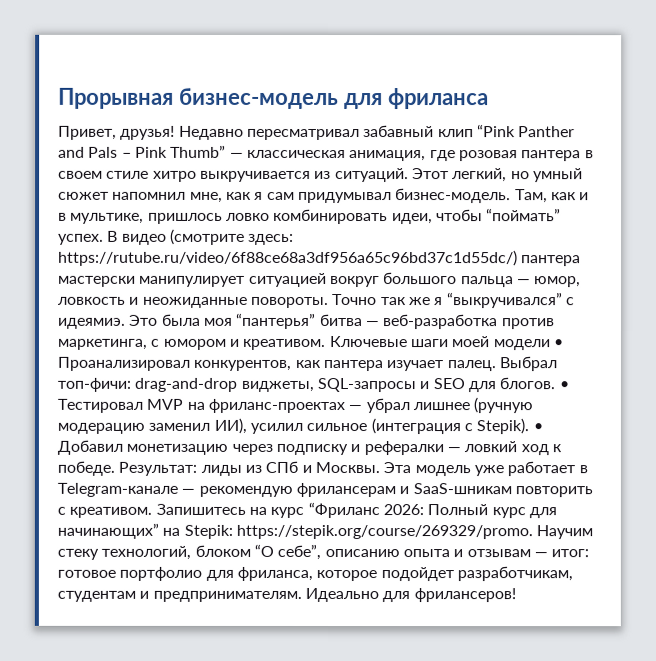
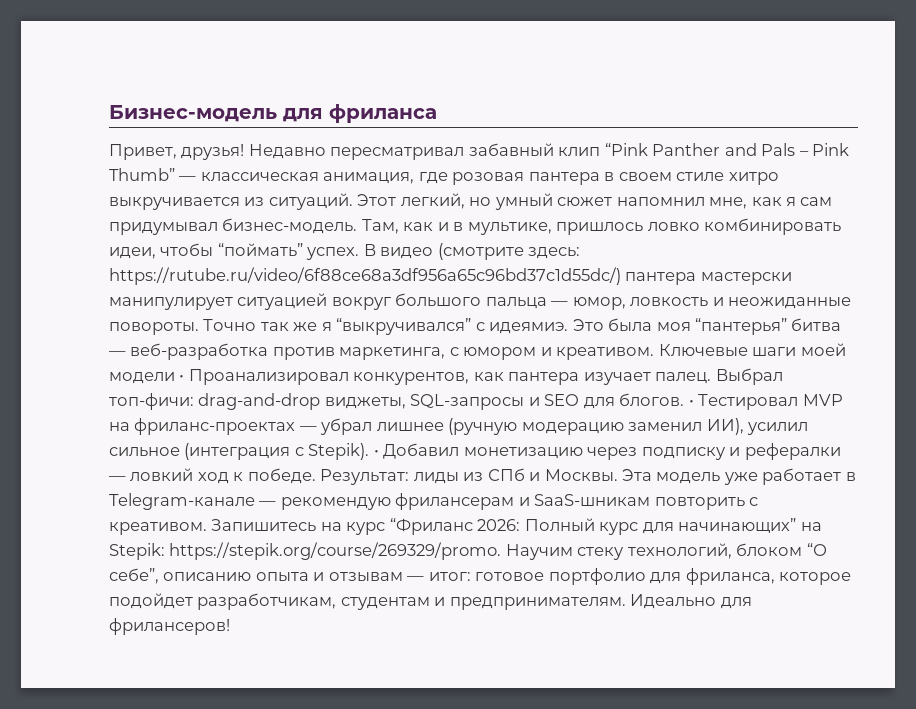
- Прорывная бизнес-модель для фриланса
+ Бизнес-модель для фриланса

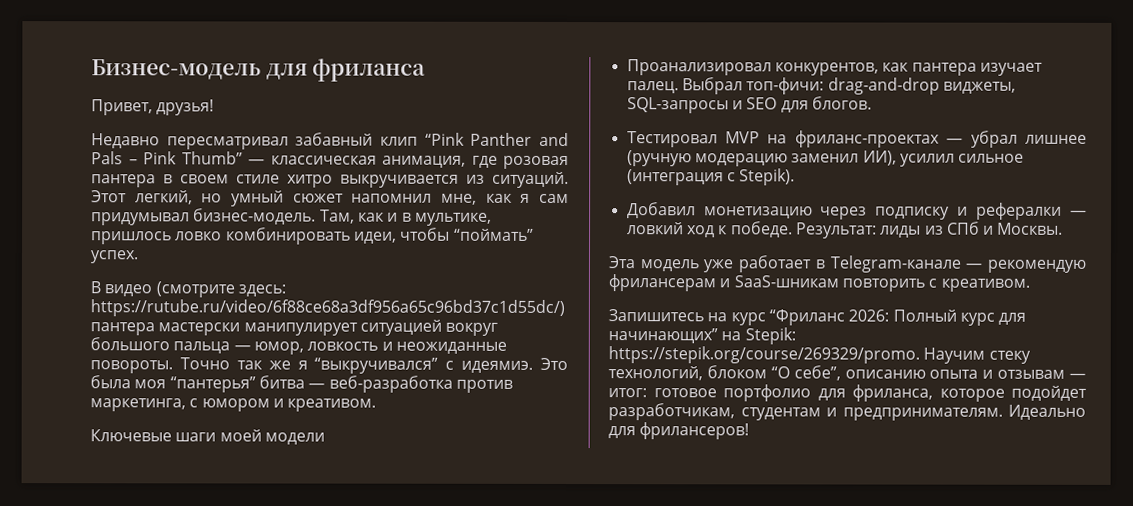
- Привет, друзья! Недавно пересматривал забавный клип “Pink Panther and Pals – Pink Thumb” — классическая анимация, где розовая пантера в своем стиле хитро выкручивается из ситуаций.
+ Привет, друзья!
+ Недавно пересматривал забавный клип “Pink Panther and Pals – Pink Thumb” — классическая анимация, где розовая пантера в своем стиле хитро выкручивается из ситуаций.
- Там, как и в мультике, пришлось ловко комбинировать идеи, чтобы “поймать” успех. В видео (смотрите здесь: https://rutube.ru/video/6f88ce68a3df956a65c96bd37c1d55dc/) пантера мастерски манипулирует ситуацией вокруг большого пальца — юмор, ловкость и неожиданные повороты.
+ Там, как и в мультике, пришлось ловко комбинировать идеи, чтобы “поймать” успех.
+ В видео (смотрите здесь: https://rutube.ru/video/6f88ce68a3df956a65c96bd37c1d55dc/) пантера мастерски манипулирует ситуацией вокруг большого пальца — юмор, ловкость и неожиданные повороты.
- Это была моя “пантерья” битва — веб-разработка против маркетинга, с юмором и креативом. Ключевые шаги моей модели • Проанализировал конкурентов, как пантера изучает палец.
+ Это была моя “пантерья” битва — веб-разработка против маркетинга, с юмором и креативом.
+ Ключевые шаги моей модели
+ Проанализировал конкурентов, как пантера изучает палец.
- Выбрал топ-фичи: drag-and-drop виджеты, SQL-запросы и SEO для блогов. • Тестировал MVP на фриланс-проектах — убрал лишнее (ручную модерацию заменил ИИ), усилил сильное (интеграция с Stepik). • Добавил монетизацию через подписку и рефералки — ловкий ход к победе.
+ Выбрал топ-фичи: drag-and-drop виджеты, SQL-запросы и SEO для блогов.
+ Тестировал MVP на фриланс-проектах — убрал лишнее (ручную модерацию заменил ИИ), усилил сильное (интеграция с Stepik).
+ Добавил монетизацию через подписку и рефералки — ловкий ход к победе.
- Результат: лиды из СПб и Москвы. Эта модель уже работает в Telegram-канале — рекомендую фрилансерам и SaaS-шникам повторить с креативом. Запишитесь на курс “Фриланс 2026: Полный курс для начинающих” на Stepik: https://stepik.org/course/269329/promo. Научим стеку технологий, блоком “О себе”, описанию опыта и отзывам — итог: готовое портфолио для фриланса, которое подойдет разработчикам, студентам и предпринимателям.
+ Результат: лиды из СПб и Москвы.
+ Эта модель уже работает в Telegram-канале — рекомендую фрилансерам и SaaS-шникам повторить с креативом.
+ Запишитесь на курс “Фриланс 2026: Полный курс для начинающих” на Stepik: https://stepik.org/course/269329/promo. Научим стеку технологий, блоком “О себе”, описанию опыта и отзывам — итог: готовое портфолио для фриланса, которое подойдет разработчикам, студентам и предпринимателям.

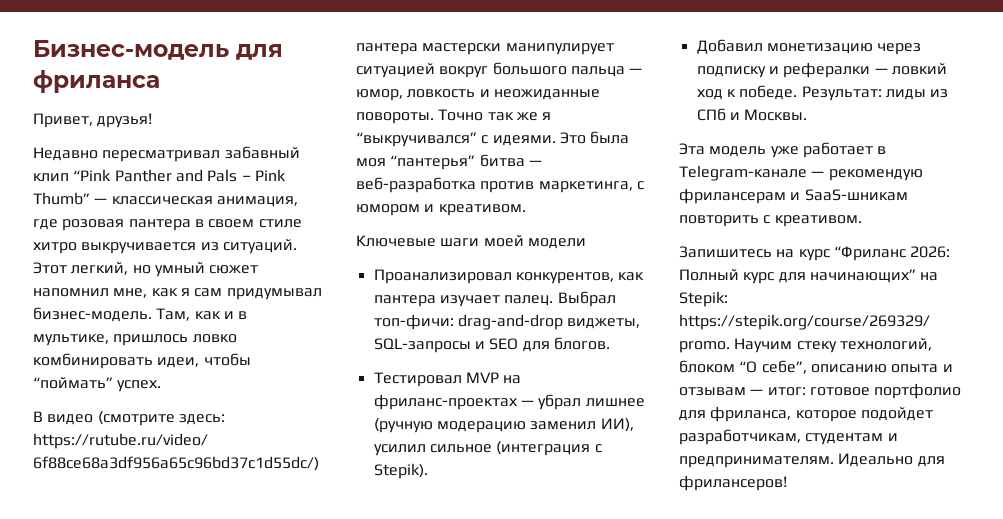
- Точно так же я “выкручивался” с идеямиэ.
+ Точно так же я “выкручивался” с идеями.

